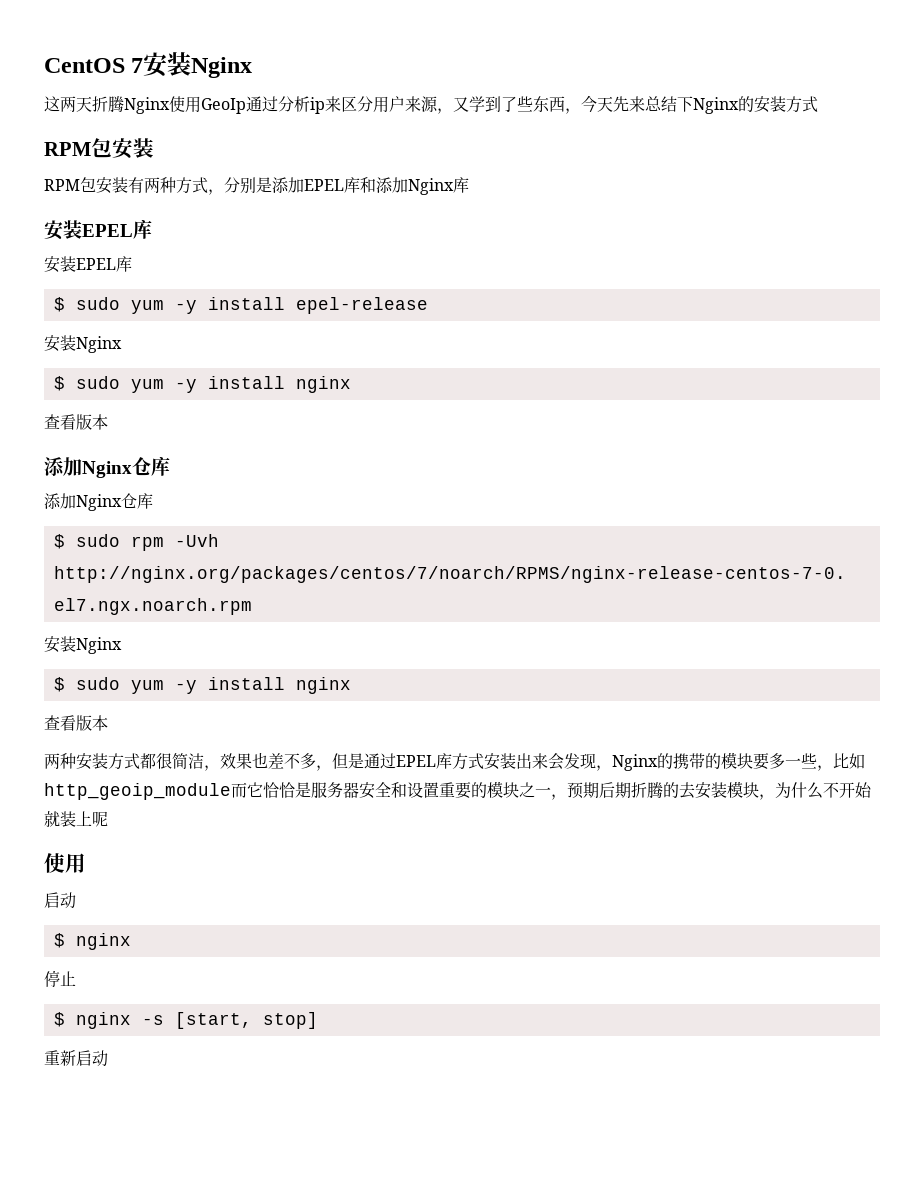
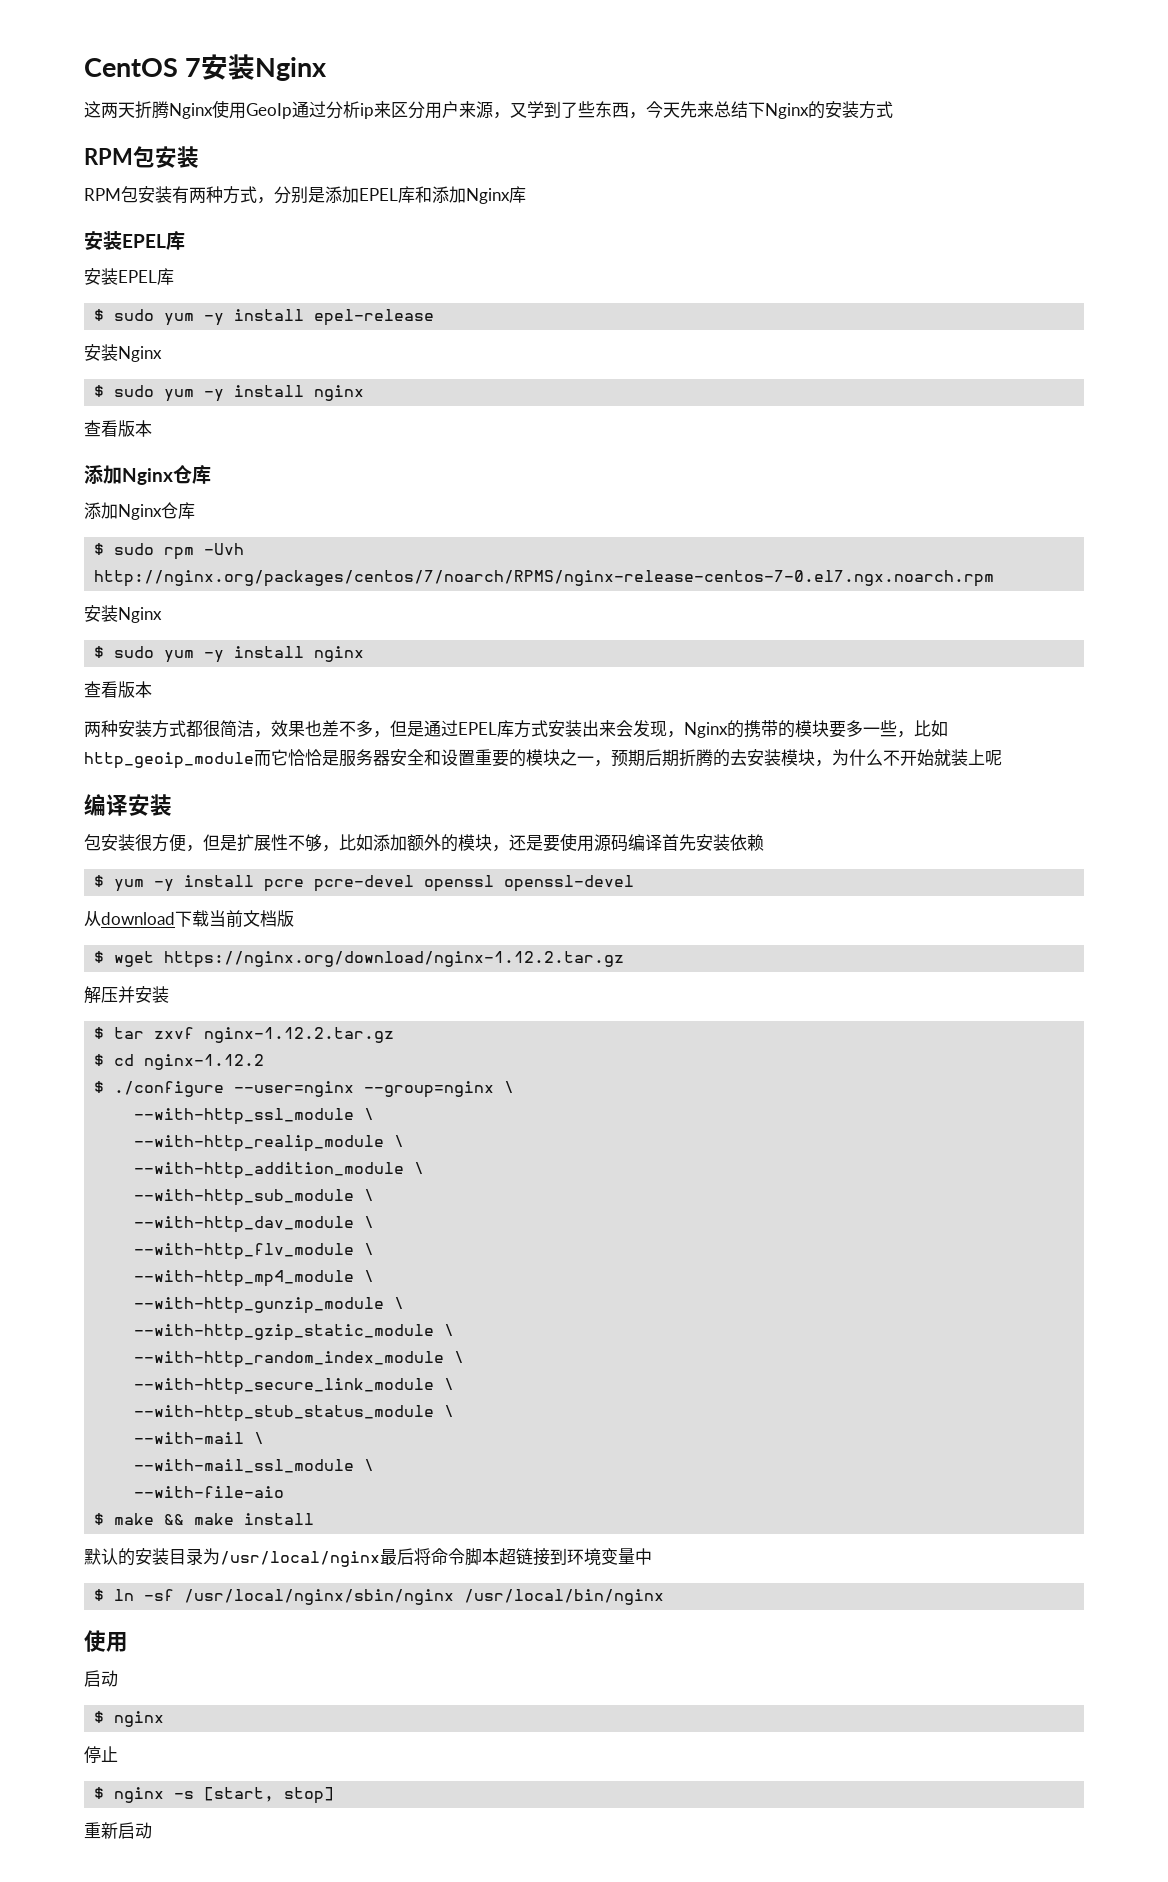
+ 编译安装
+ 包安装很方便，但是扩展性不够，比如添加额外的模块，还是要使用源码编译首先安装依赖
+ $ yum -y install pcre pcre-devel openssl openssl-devel
+ 从download下载当前文档版
+ $ wget https://nginx.org/download/nginx-1.12.2.tar.gz
+ 解压并安装
+ $ tar zxvf nginx-1.12.2.tar.gz
+ $ cd nginx-1.12.2
+ $ ./configure --user=nginx --group=nginx \
+ --with-http_ssl_module \
+ --with-http_realip_module \
+ --with-http_addition_module \
+ --with-http_sub_module \
+ --with-http_dav_module \
+ --with-http_flv_module \
+ --with-http_mp4_module \
+ --with-http_gunzip_module \
+ --with-http_gzip_static_module \
+ --with-http_random_index_module \
+ --with-http_secure_link_module \
+ --with-http_stub_status_module \
+ --with-mail \
+ --with-mail_ssl_module \
+ --with-file-aio
+ $ make && make install
+ 默认的安装目录为/usr/local/nginx最后将命令脚本超链接到环境变量中
+ $ ln -sf /usr/local/nginx/sbin/nginx /usr/local/bin/nginx

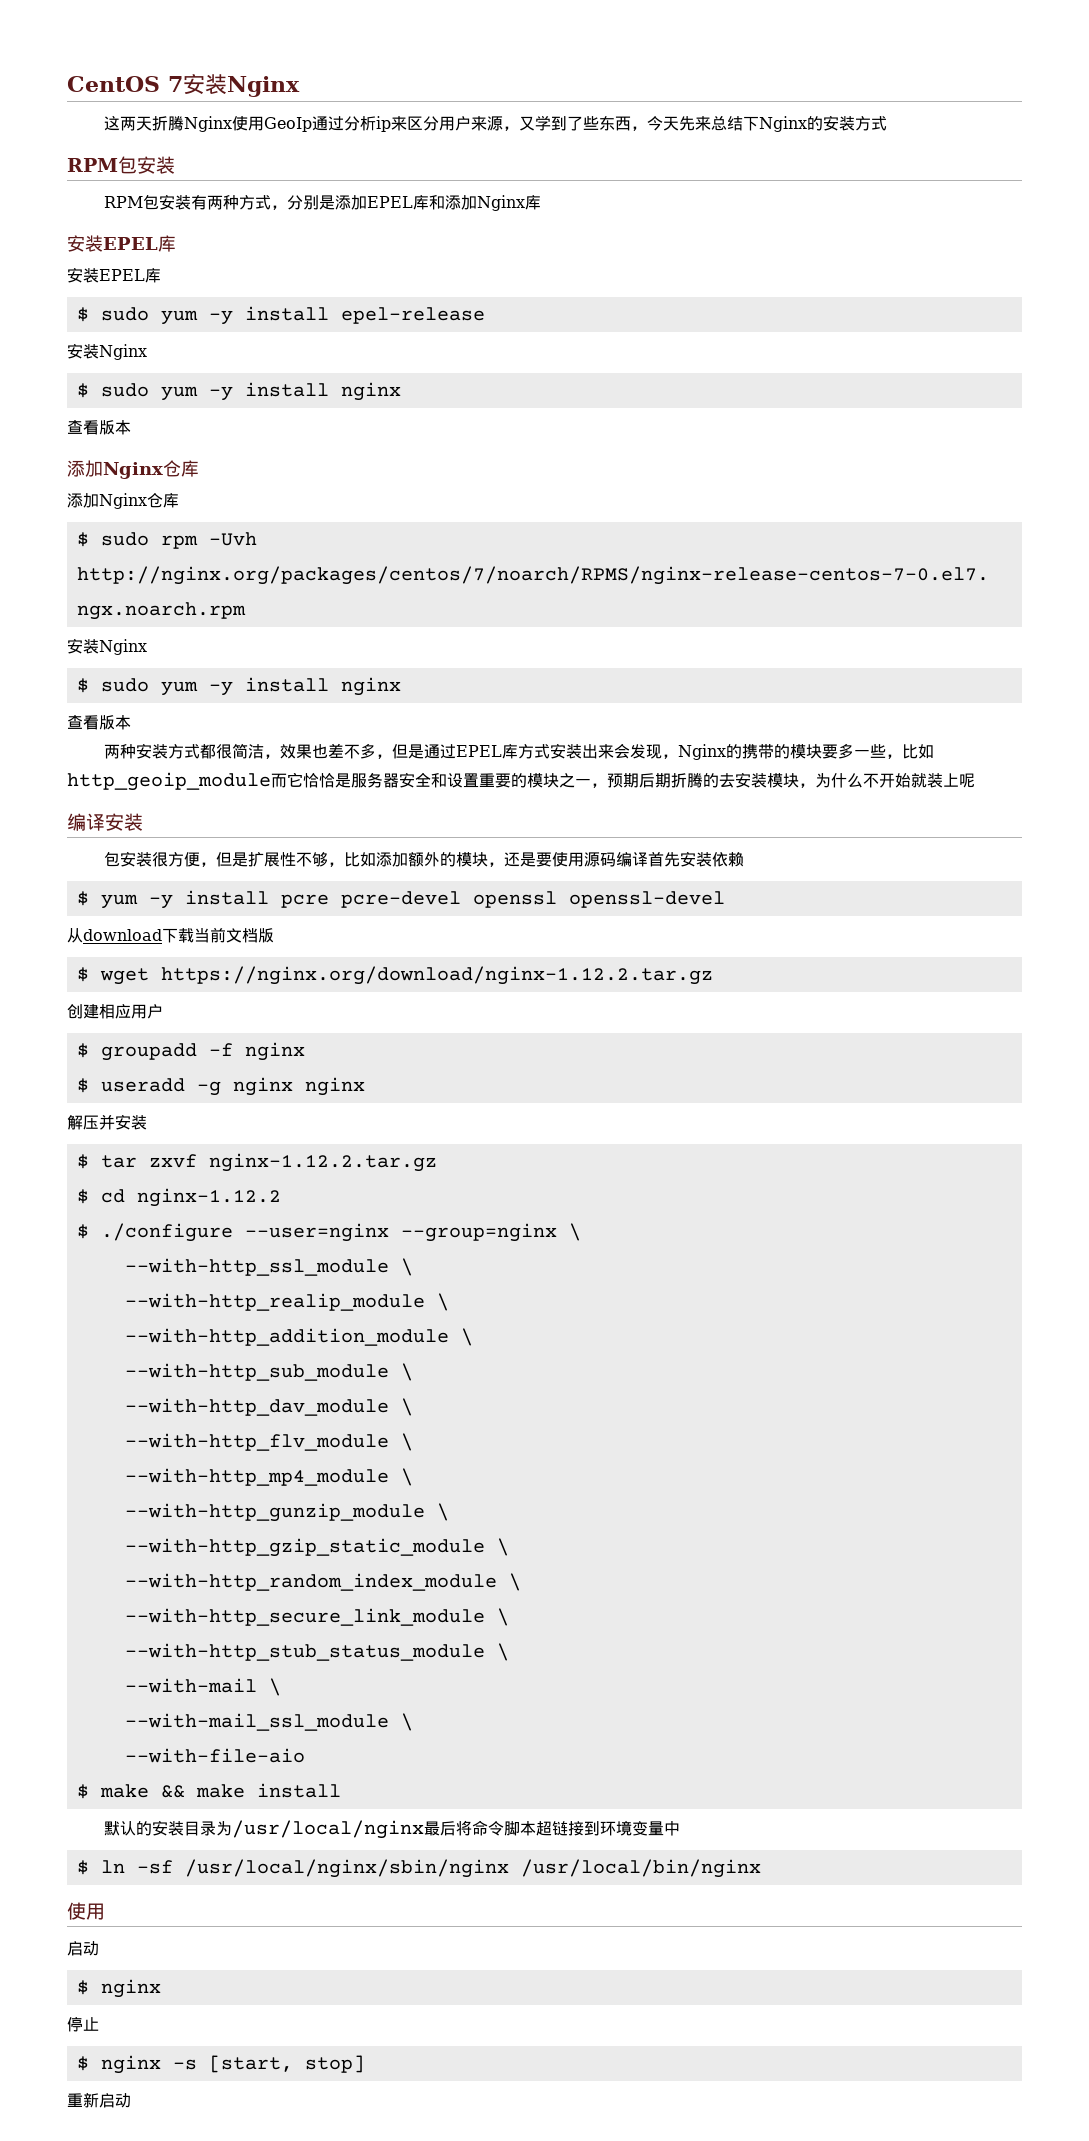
+ 创建相应用户
+ $ groupadd -f nginx
+ $ useradd -g nginx nginx

